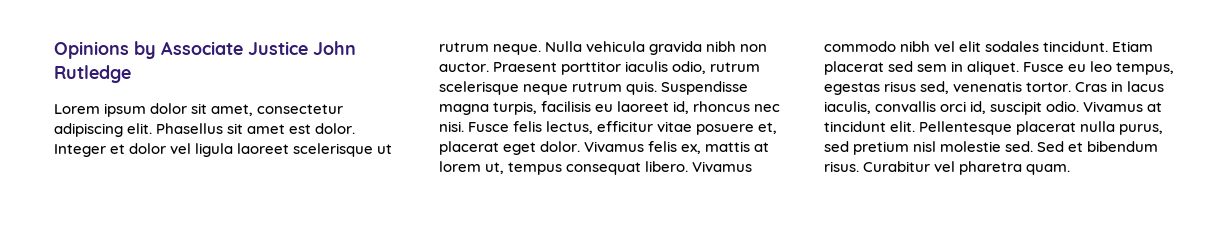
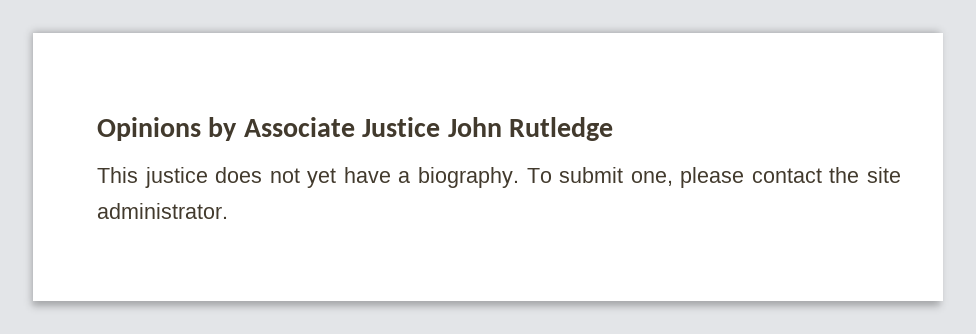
- Lorem ipsum dolor sit amet, consectetur adipiscing elit. Phasellus sit amet est dolor. Integer et dolor vel ligula laoreet scelerisque ut rutrum neque. Nulla vehicula gravida nibh non auctor. Praesent porttitor iaculis odio, rutrum scelerisque neque rutrum quis. Suspendisse magna turpis, facilisis eu laoreet id, rhoncus nec nisi. Fusce felis lectus, efficitur vitae posuere et, placerat eget dolor. Vivamus felis ex, mattis at lorem ut, tempus consequat libero. Vivamus commodo nibh vel elit sodales tincidunt. Etiam placerat sed sem in aliquet. Fusce eu leo tempus, egestas risus sed, venenatis tortor. Cras in lacus iaculis, convallis orci id, suscipit odio. Vivamus at tincidunt elit. Pellentesque placerat nulla purus, sed pretium nisl molestie sed. Sed et bibendum risus. Curabitur vel pharetra quam.
+ This justice does not yet have a biography. To submit one, please contact the site administrator.

